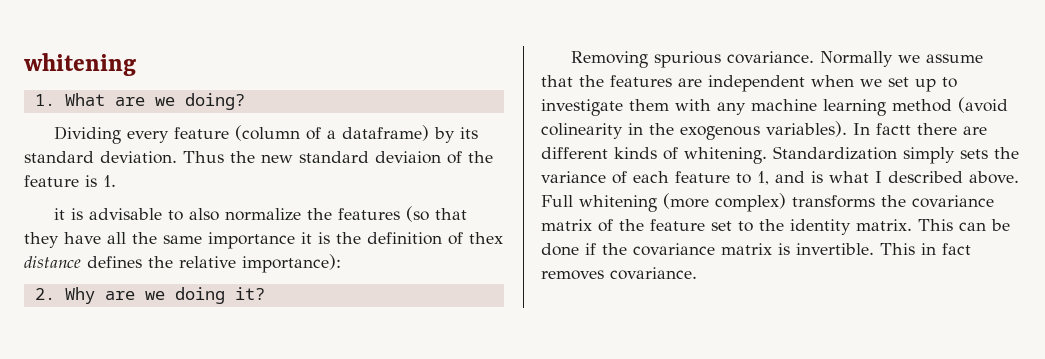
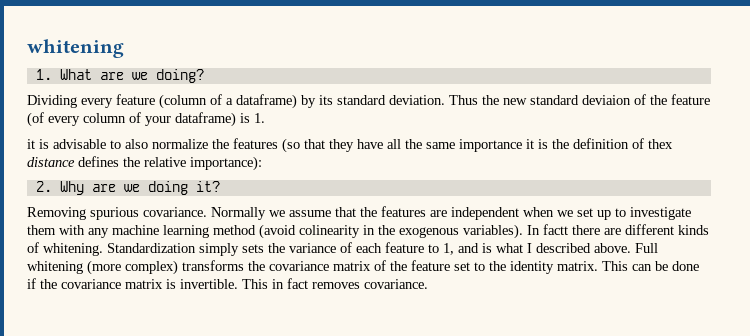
- Thus the new standard deviaion of the feature is 1.
+ Thus the new standard deviaion of the feature (of every column of your dataframe) is 1.

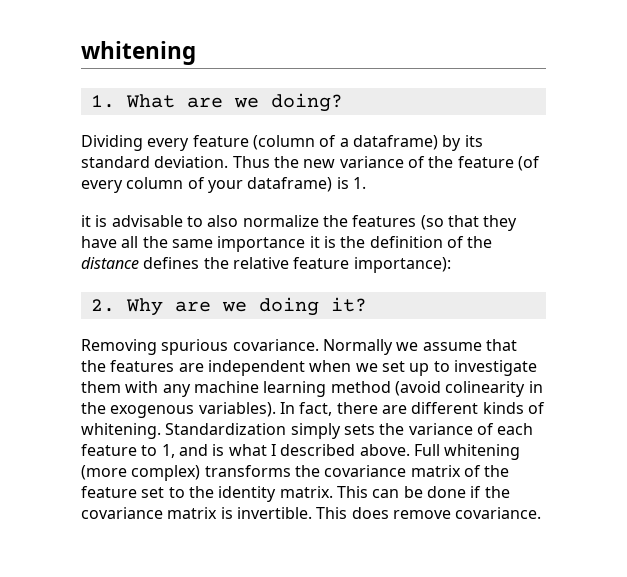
- Thus the new standard deviaion of the feature (of every column of your dataframe) is 1.
+ Thus the new variance of the feature (of every column of your dataframe) is 1.
- it is advisable to also normalize the features (so that they have all the same importance it is the definition of thex distance defines the relative importance):
+ it is advisable to also normalize the features (so that they have all the same importance it is the definition of the distance defines the relative feature importance):
- In factt there are different kinds of whitening.
+ In fact, there are different kinds of whitening.
- This in fact removes covariance.
+ This does remove covariance.

